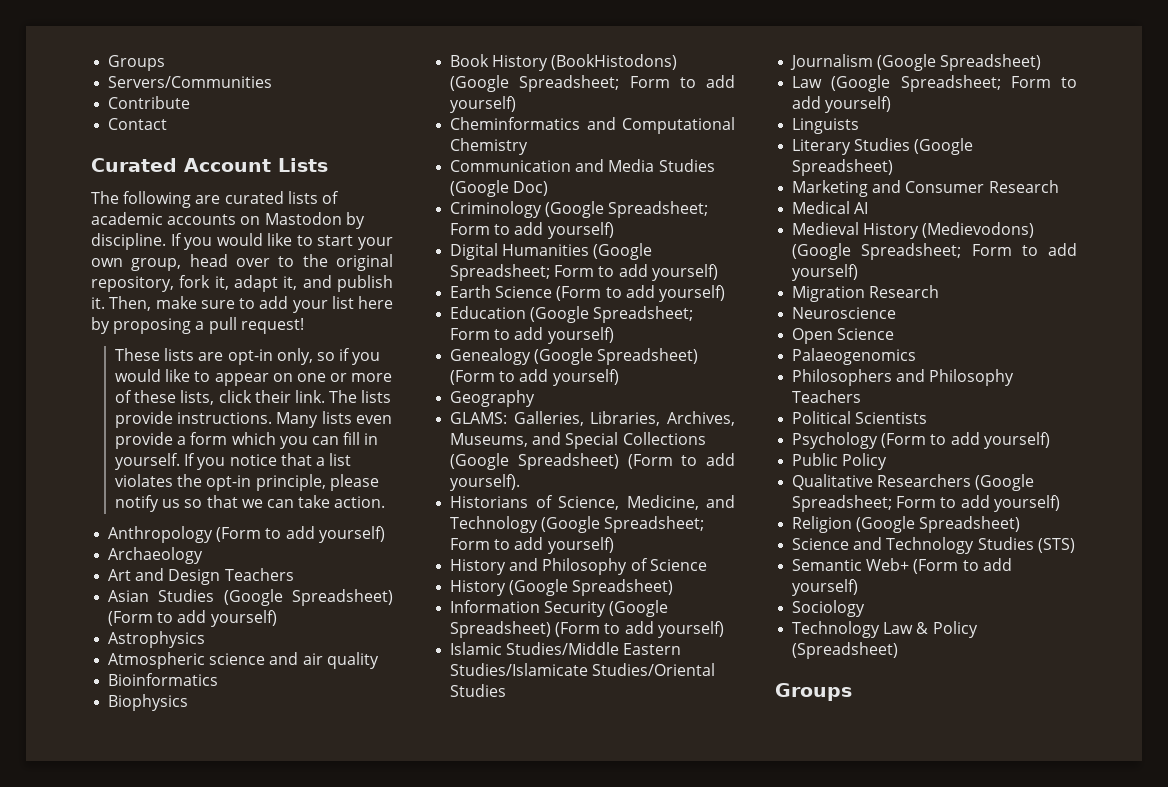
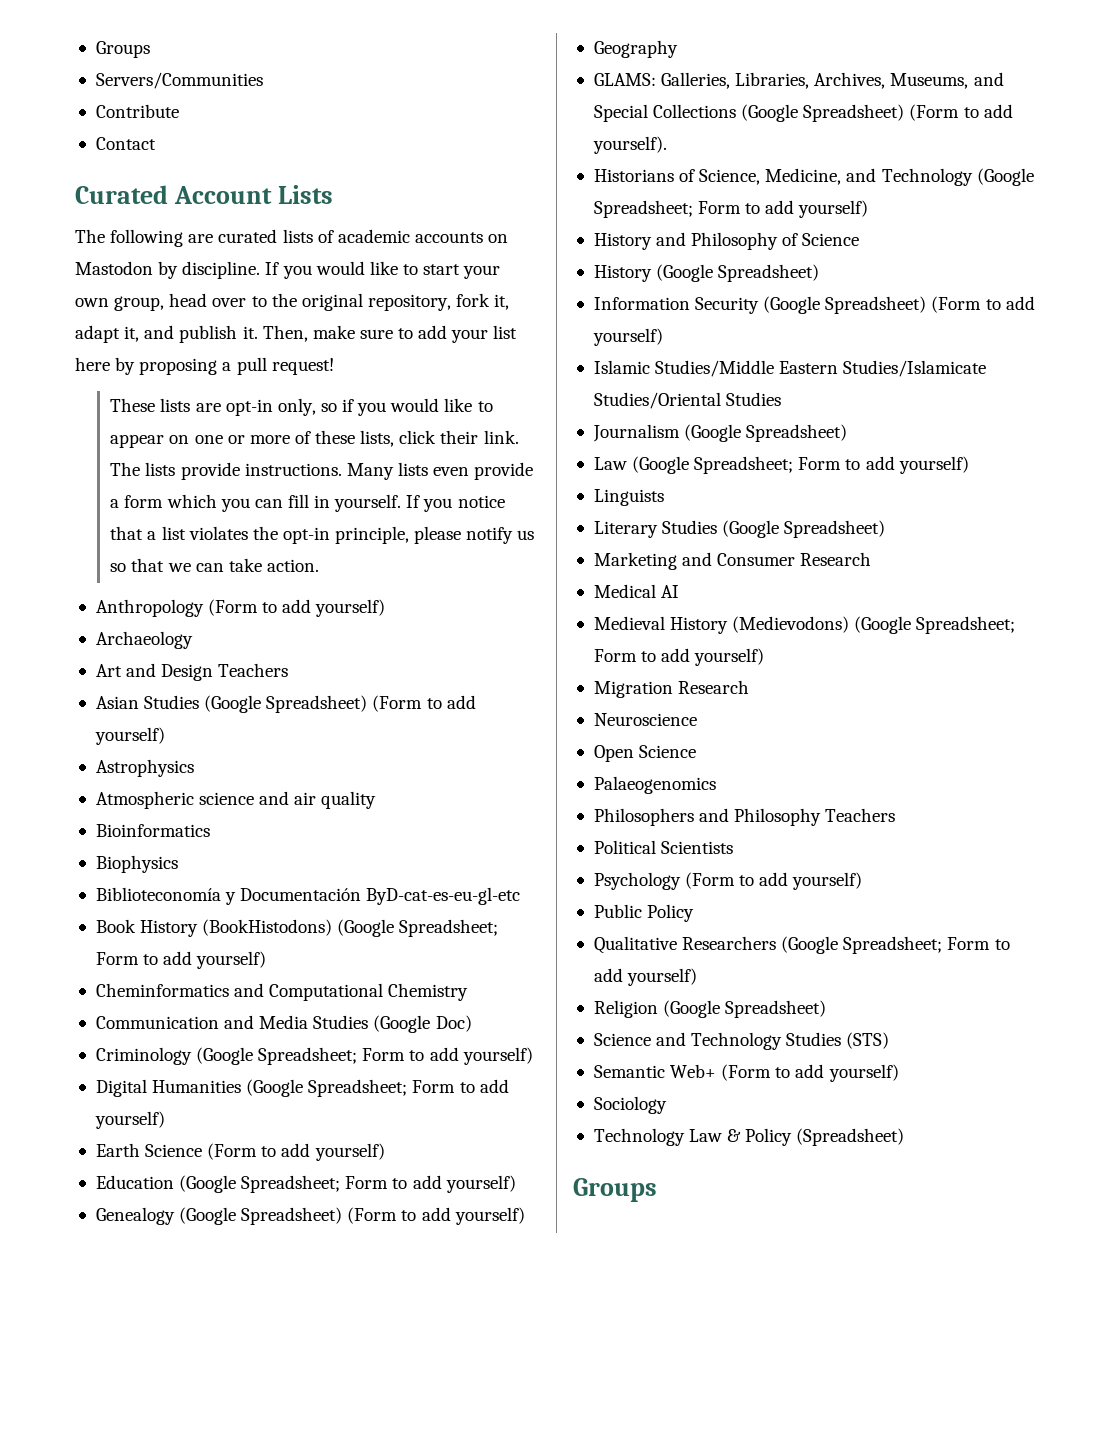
+ Biblioteconomía y Documentación ByD-cat-es-eu-gl-etc

